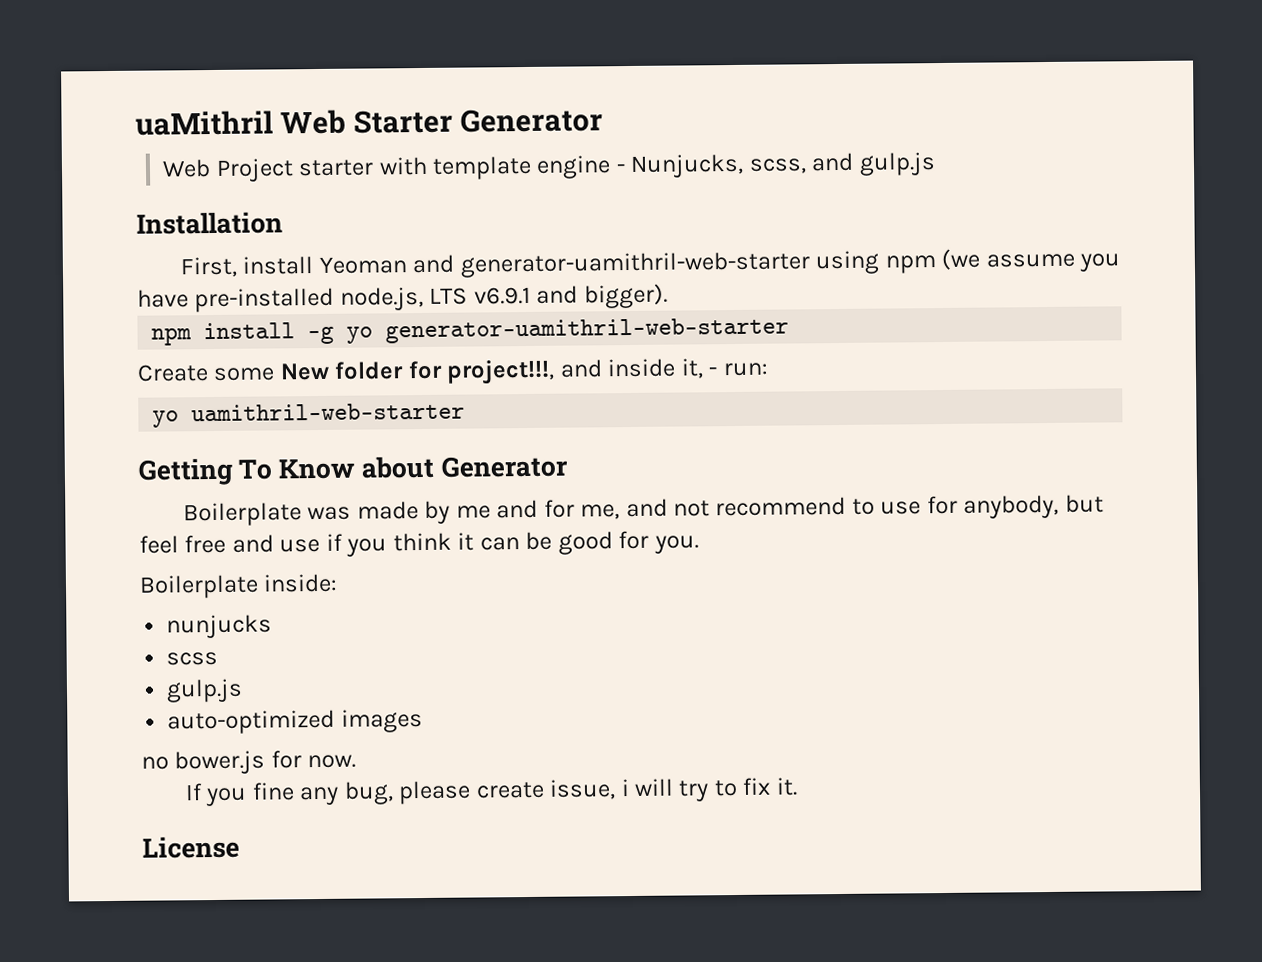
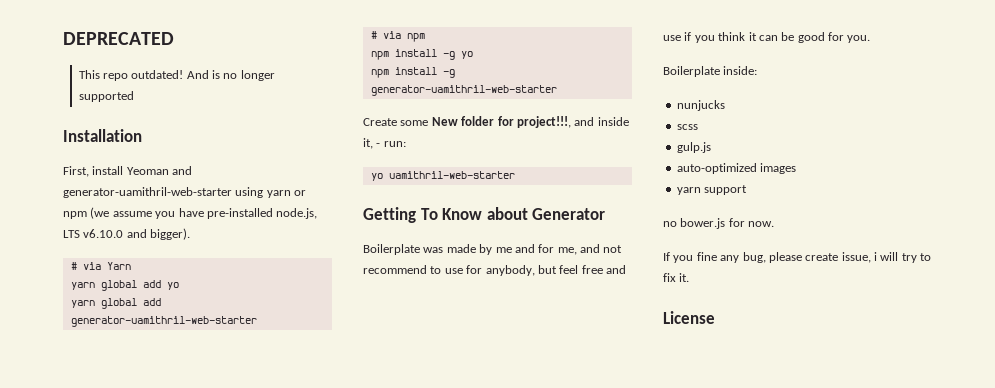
- uaMithril Web Starter Generator
- Web Project starter with template engine - Nunjucks, scss, and gulp.js
+ DEPRECATED
+ This repo outdated! And is no longer supported
- First, install Yeoman and generator-uamithril-web-starter using npm (we assume you have pre-installed node.js, LTS v6.9.1 and bigger).
+ First, install Yeoman and generator-uamithril-web-starter using yarn or npm (we assume you have pre-installed node.js, LTS v6.10.0 and bigger).
+ # via Yarn
+ yarn global add yo
+ yarn global add generator-uamithril-web-starter
+ # via npm
- npm install -g yo generator-uamithril-web-starter
+ npm install -g yo
+ npm install -g generator-uamithril-web-starter
+ yarn support

